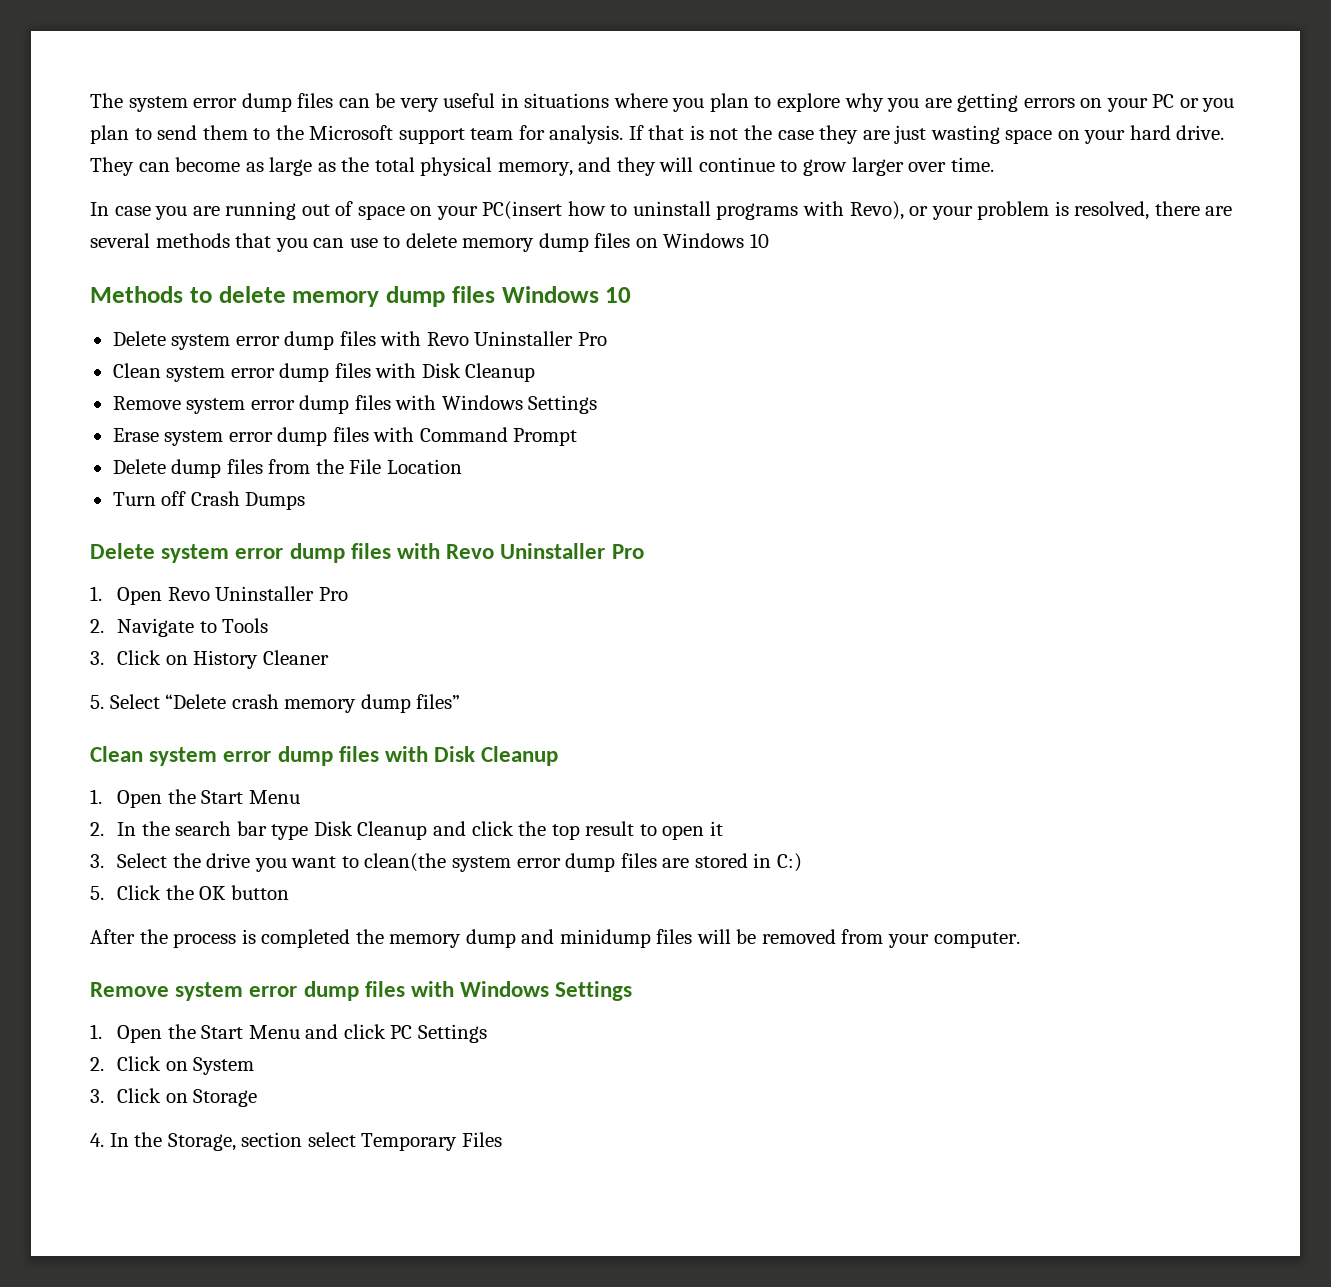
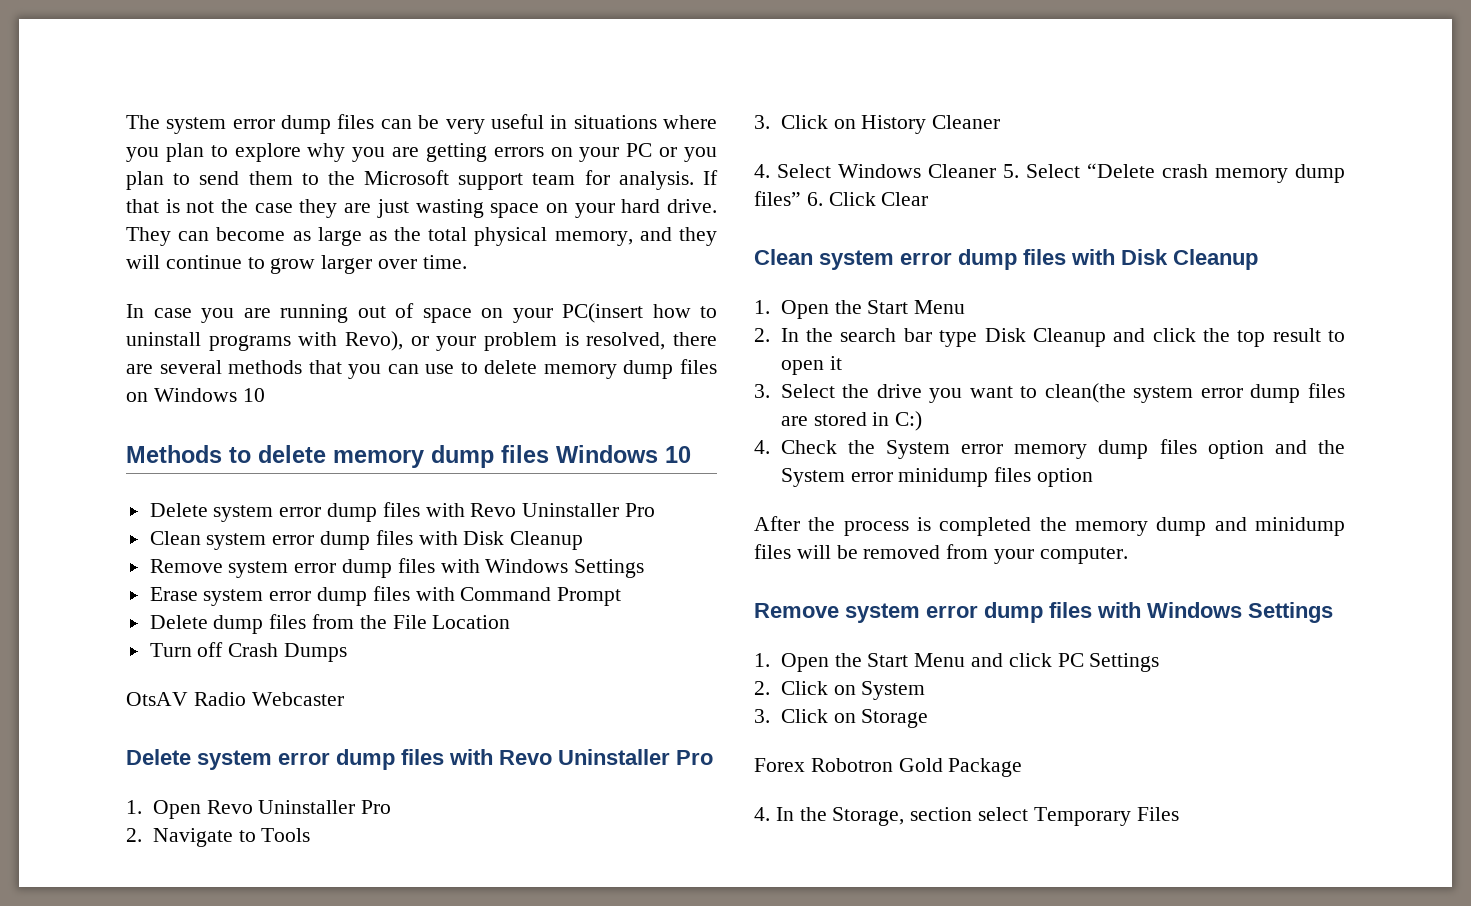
+ OtsAV Radio Webcaster
- 5. Select “Delete crash memory dump files”
+ 4. Select Windows Cleaner 5. Select “Delete crash memory dump files” 6. Click Clear
- 5. Click the OK button
+ 4. Check the System error memory dump files option and the System error minidump files option
+ Forex Robotron Gold Package

